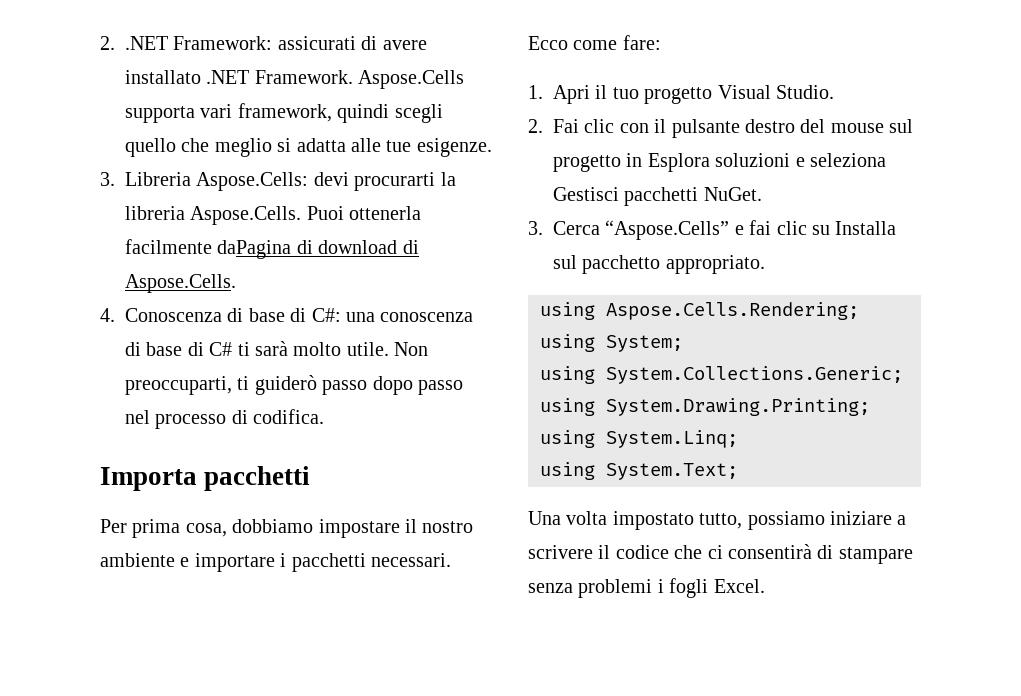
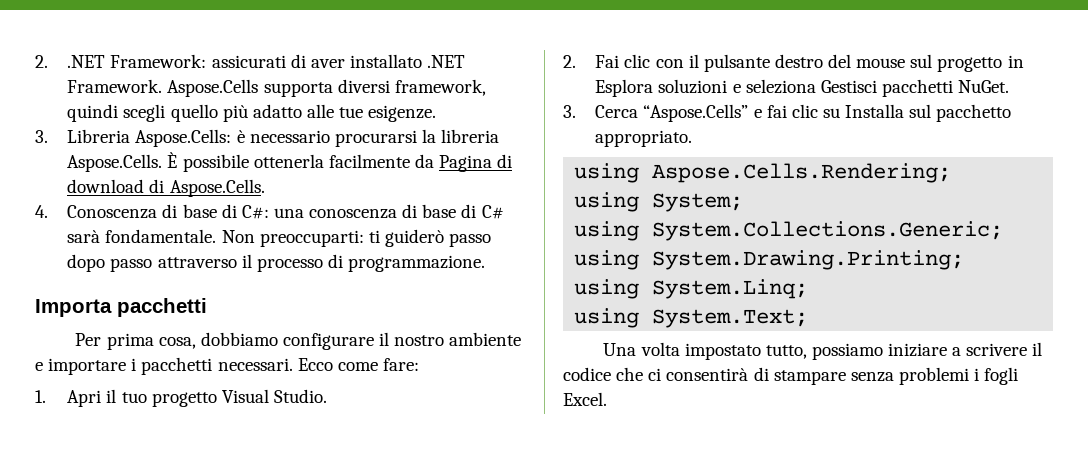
- 2. .NET Framework: assicurati di avere installato .NET Framework.
+ 2. .NET Framework: assicurati di aver installato .NET Framework.
- Aspose.Cells supporta vari framework, quindi scegli quello che meglio si adatta alle tue esigenze.
+ Aspose.Cells supporta diversi framework, quindi scegli quello più adatto alle tue esigenze.
- 3. Libreria Aspose.Cells: devi procurarti la libreria Aspose.Cells. Puoi ottenerla facilmente daPagina di download di Aspose.Cells.
+ 3. Libreria Aspose.Cells: è necessario procurarsi la libreria Aspose.Cells. È possibile ottenerla facilmente da Pagina di download di Aspose.Cells.
- 4. Conoscenza di base di C#: una conoscenza di base di C# ti sarà molto utile. Non preoccuparti, ti guiderò passo dopo passo nel processo di codifica.
+ 4. Conoscenza di base di C#: una conoscenza di base di C# sarà fondamentale. Non preoccuparti: ti guiderò passo dopo passo attraverso il processo di programmazione.
- Per prima cosa, dobbiamo impostare il nostro ambiente e importare i pacchetti necessari.
+ Per prima cosa, dobbiamo configurare il nostro ambiente e importare i pacchetti necessari.

